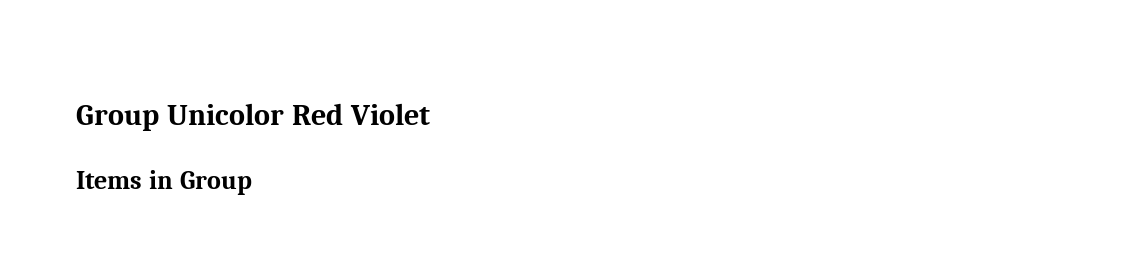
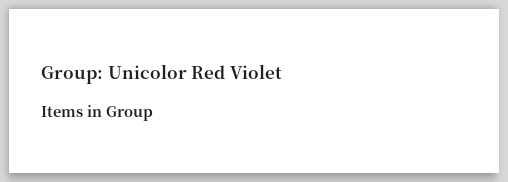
- Group Unicolor Red Violet
+ Group: Unicolor Red Violet

